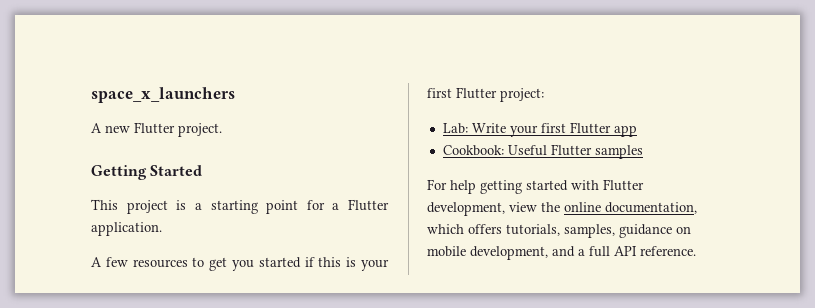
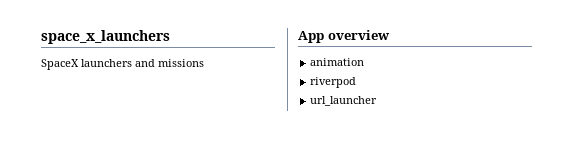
- A new Flutter project.
- Getting Started
- This project is a starting point for a Flutter application.
- A few resources to get you started if this is your first Flutter project:
- Lab: Write your first Flutter app
- Cookbook: Useful Flutter samples
- For help getting started with Flutter development, view the online documentation, which offers tutorials, samples, guidance on mobile development, and a full API reference.
+ SpaceX launchers and missions
+ App overview
+ animation
+ riverpod
+ url_launcher

